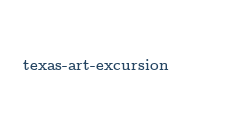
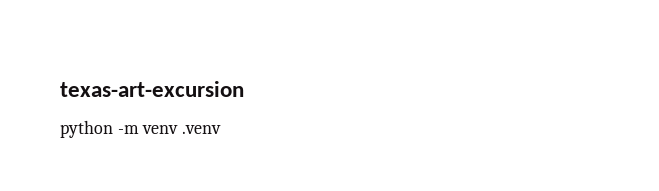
+ python -m venv .venv

